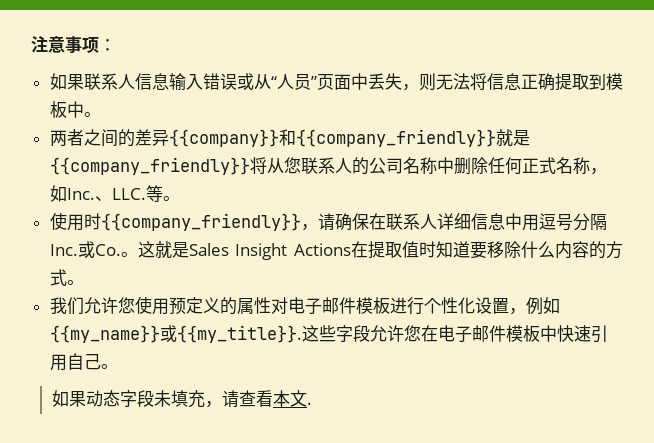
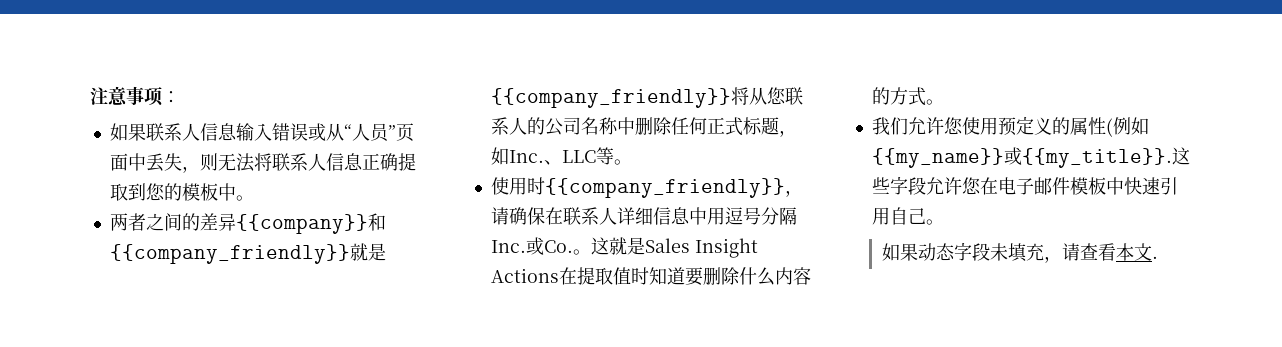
- 如果联系人信息输入错误或从“人员”页面中丢失，则无法将信息正确提取到模板中。
+ 如果联系人信息输入错误或从“人员”页面中丢失，则无法将联系人信息正确提取到您的模板中。
- 两者之间的差异{{company}}和{{company_friendly}}就是{{company_friendly}}将从您联系人的公司名称中删除任何正式名称，如Inc.、LLC.等。
+ 两者之间的差异{{company}}和{{company_friendly}}就是{{company_friendly}}将从您联系人的公司名称中删除任何正式标题，如Inc.、LLC等。
- 这就是Sales Insight Actions在提取值时知道要移除什么内容的方式。
+ 这就是Sales Insight Actions在提取值时知道要删除什么内容的方式。
- 我们允许您使用预定义的属性对电子邮件模板进行个性化设置，例如{{my_name}}或{{my_title}}.
+ 我们允许您使用预定义的属性(例如{{my_name}}或{{my_title}}.

